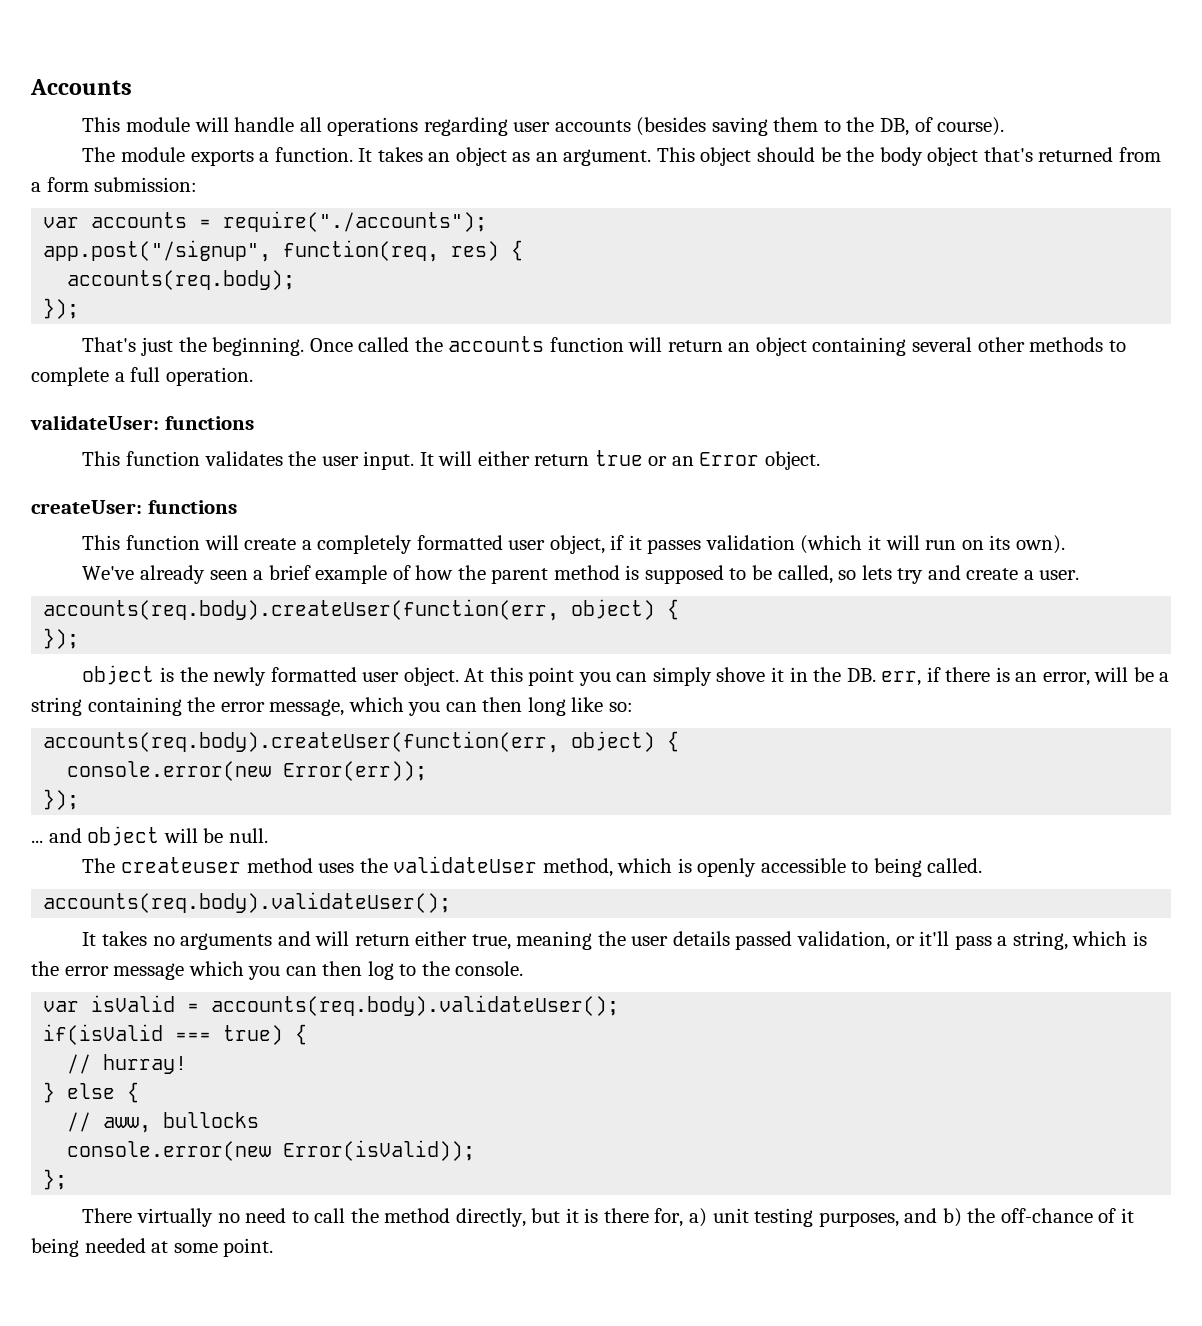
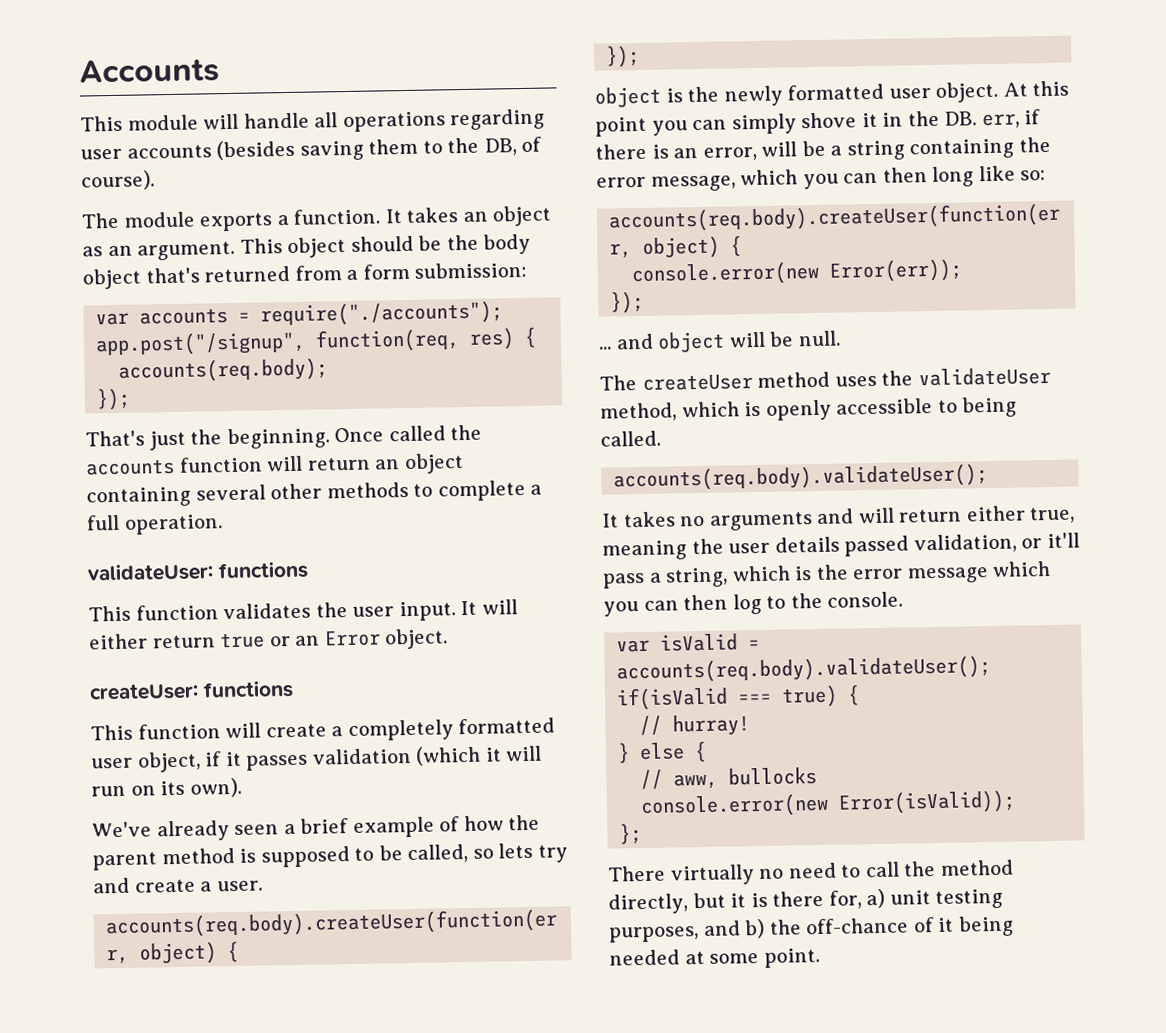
- The createuser method uses the validateUser method, which is openly accessible to being called.
+ The createUser method uses the validateUser method, which is openly accessible to being called.

